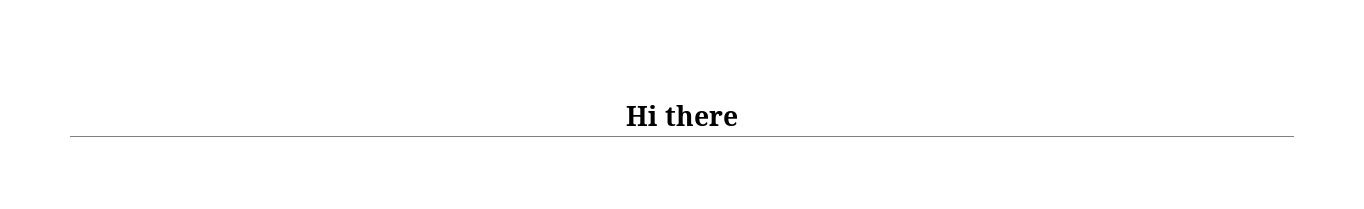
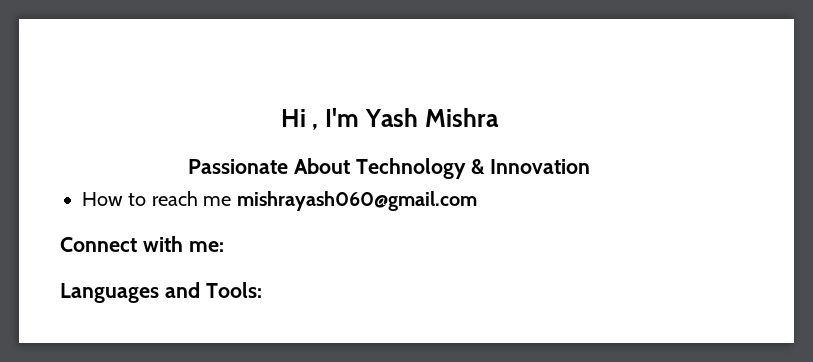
- Hi there
+ Hi , I'm Yash Mishra
+ Passionate About Technology & Innovation
+ How to reach me mishrayash060@gmail.com
+ Connect with me:
+ Languages and Tools:

